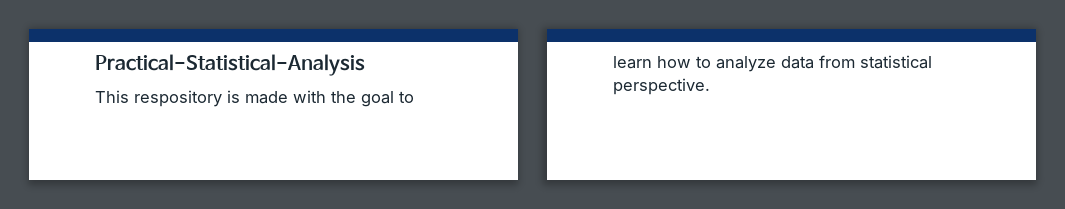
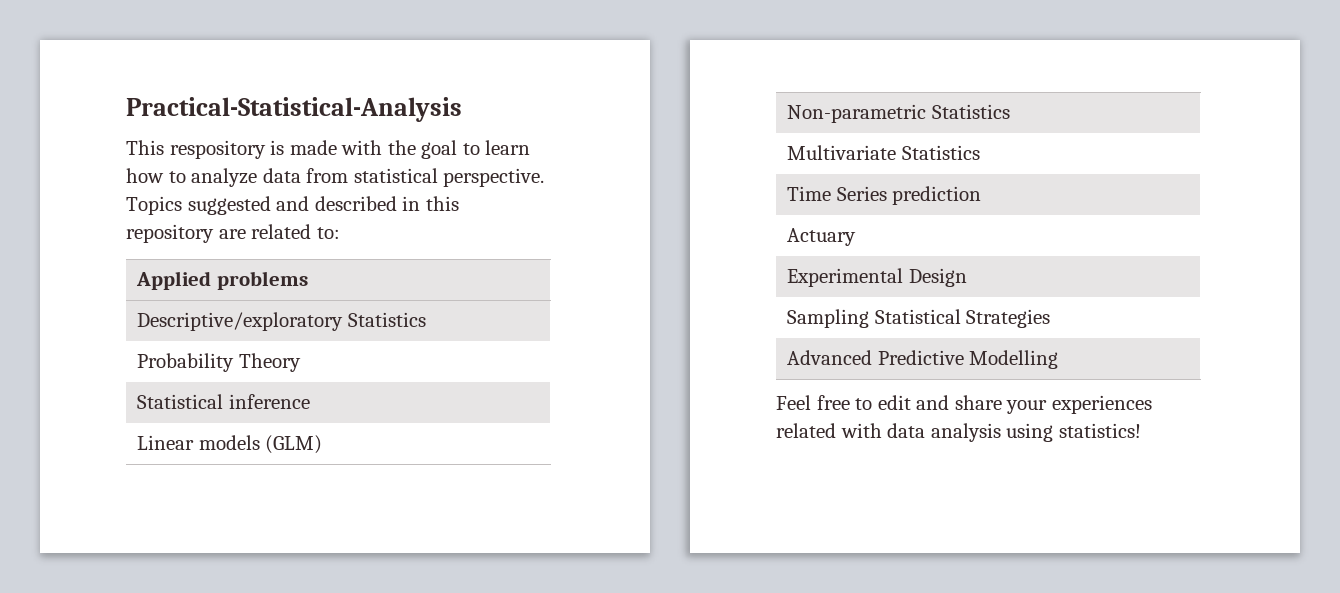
+ Topics suggested and described in this repository are related to:
+ Applied problems
+ Descriptive/exploratory Statistics
+ Probability Theory
+ Statistical inference
+ Linear models (GLM)
+ Non-parametric Statistics
+ Multivariate Statistics
+ Time Series prediction
+ Actuary
+ Experimental Design
+ Sampling Statistical Strategies
+ Advanced Predictive Modelling
+ Feel free to edit and share your experiences related with data analysis using statistics!

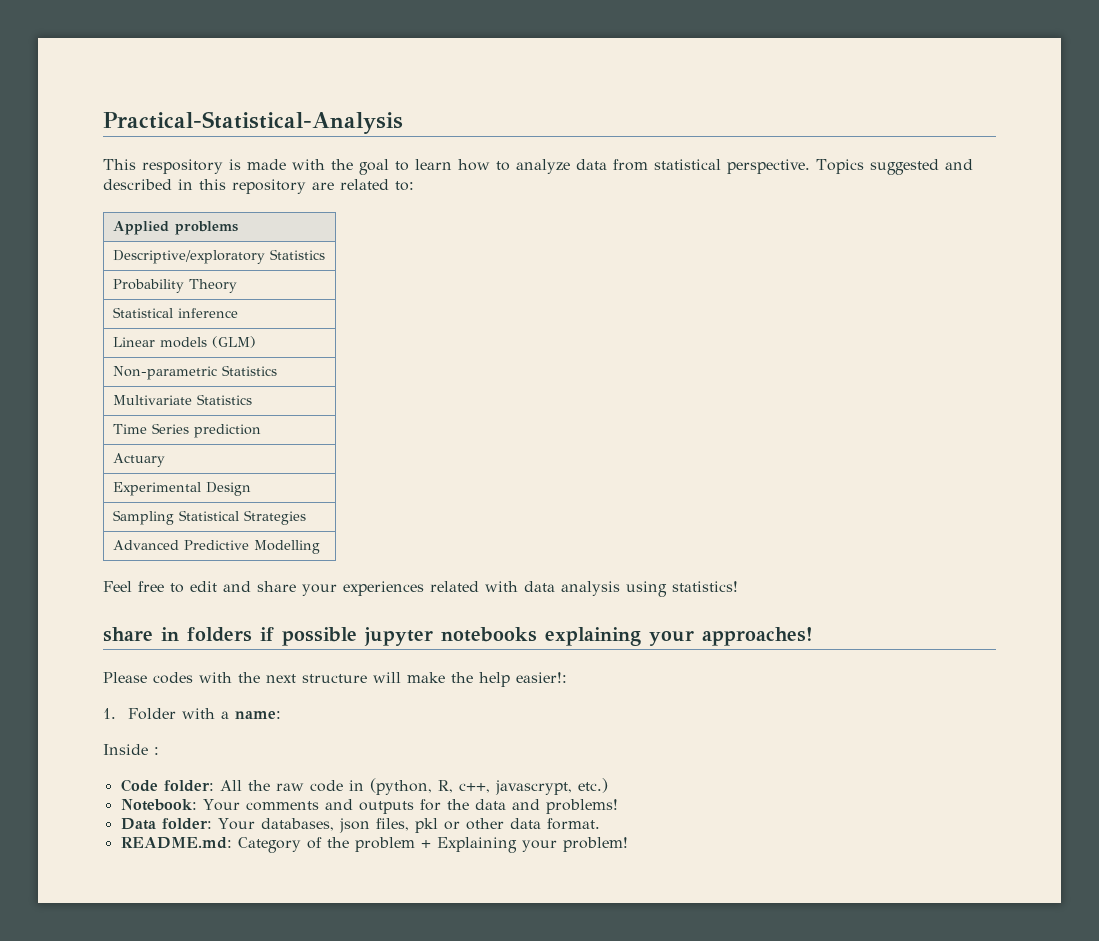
+ share in folders if possible jupyter notebooks explaining your approaches!
+ Please codes with the next structure will make the help easier!:
+ 1. Folder with a name:
+ Inside :
+ Code folder: All the raw code in (python, R, c++, javascrypt, etc.)
+ Notebook: Your comments and outputs for the data and problems!
+ Data folder: Your databases, json files, pkl or other data format.
+ README.md: Category of the problem + Explaining your problem!

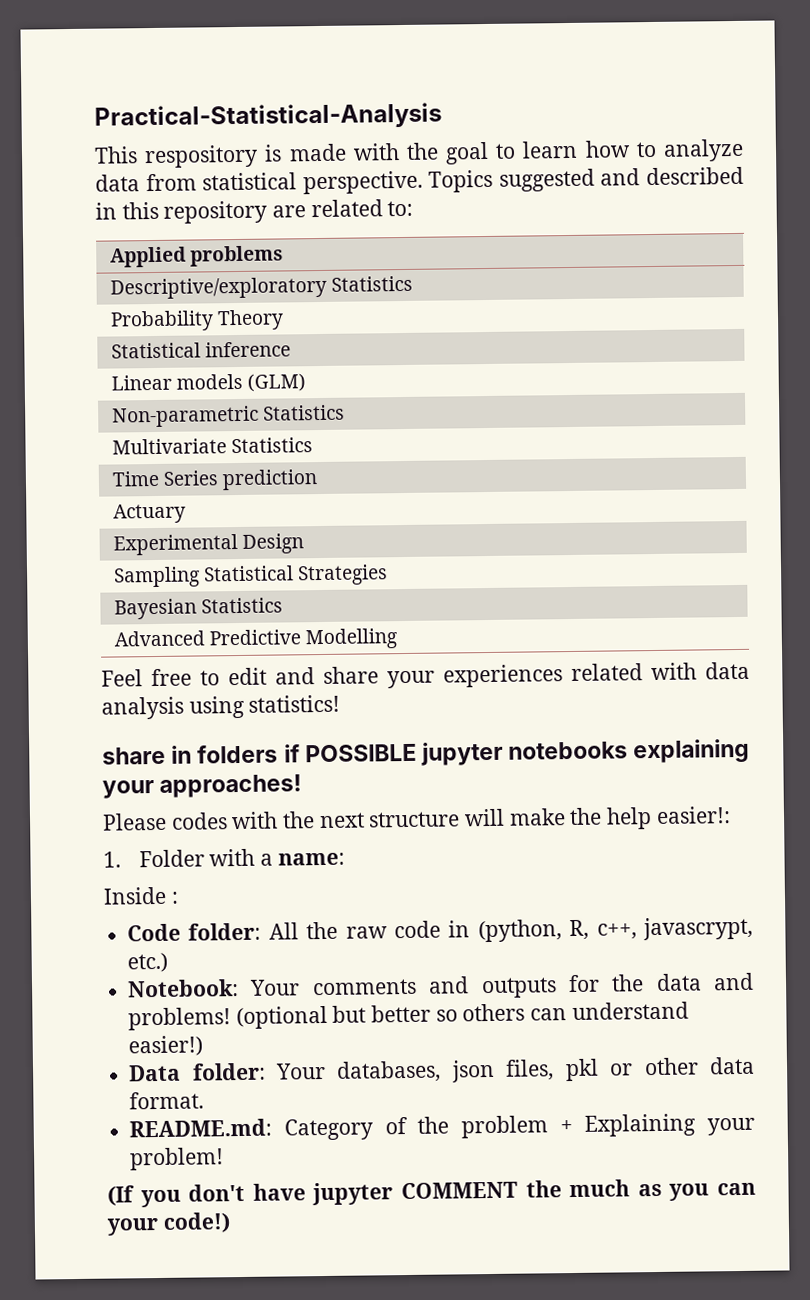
+ Bayesian Statistics
- share in folders if possible jupyter notebooks explaining your approaches!
+ share in folders if POSSIBLE jupyter notebooks explaining your approaches!
+ (optional but better so others can understand easier!)
+ (If you don't have jupyter COMMENT the much as you can your code!)

